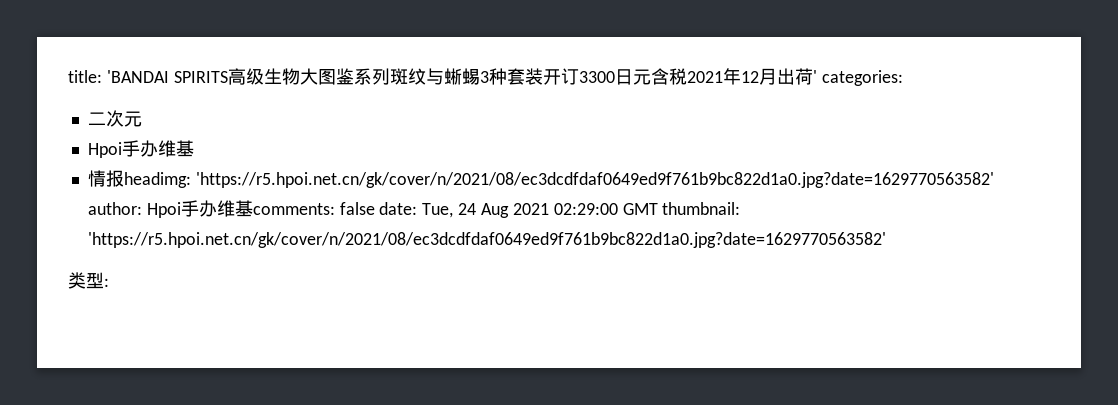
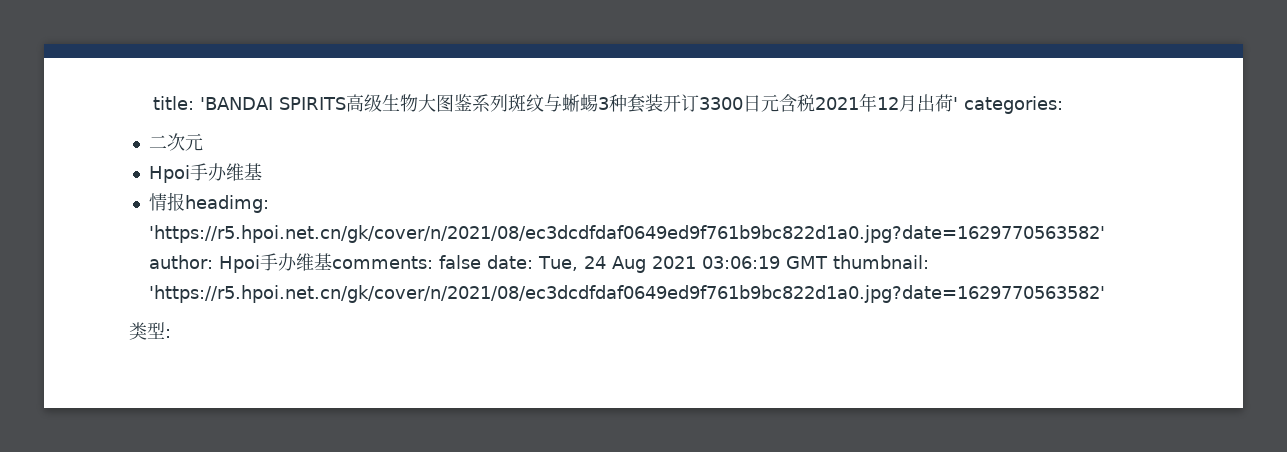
- 情报headimg: 'https://r5.hpoi.net.cn/gk/cover/n/2021/08/ec3dcdfdaf0649ed9f761b9bc822d1a0.jpg?date=1629770563582' author: Hpoi手办维基comments: false date: Tue, 24 Aug 2021 02:29:00 GMT thumbnail: 'https://r5.hpoi.net.cn/gk/cover/n/2021/08/ec3dcdfdaf0649ed9f761b9bc822d1a0.jpg?date=1629770563582'
+ 情报headimg: 'https://r5.hpoi.net.cn/gk/cover/n/2021/08/ec3dcdfdaf0649ed9f761b9bc822d1a0.jpg?date=1629770563582' author: Hpoi手办维基comments: false date: Tue, 24 Aug 2021 03:06:19 GMT thumbnail: 'https://r5.hpoi.net.cn/gk/cover/n/2021/08/ec3dcdfdaf0649ed9f761b9bc822d1a0.jpg?date=1629770563582'

